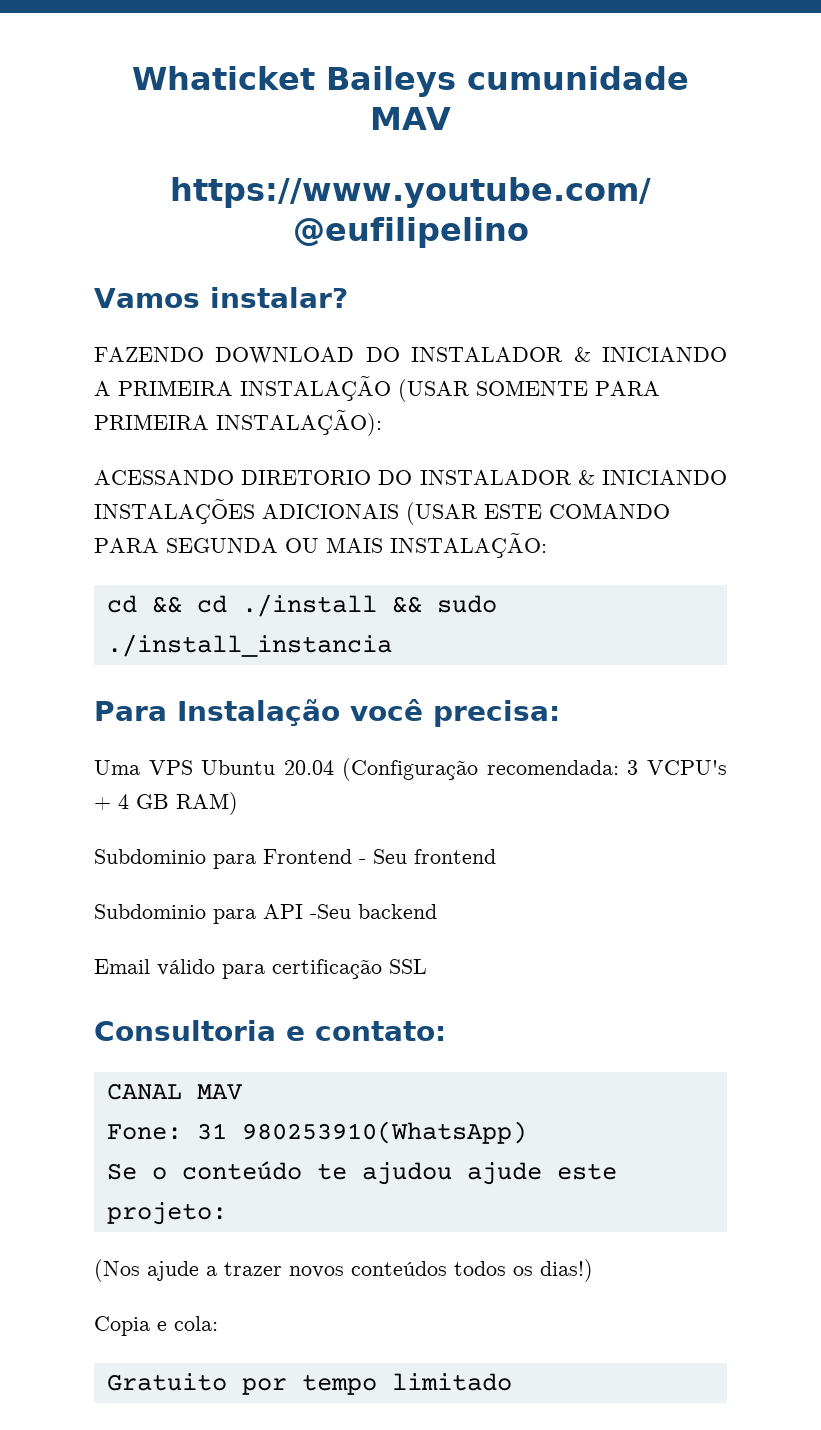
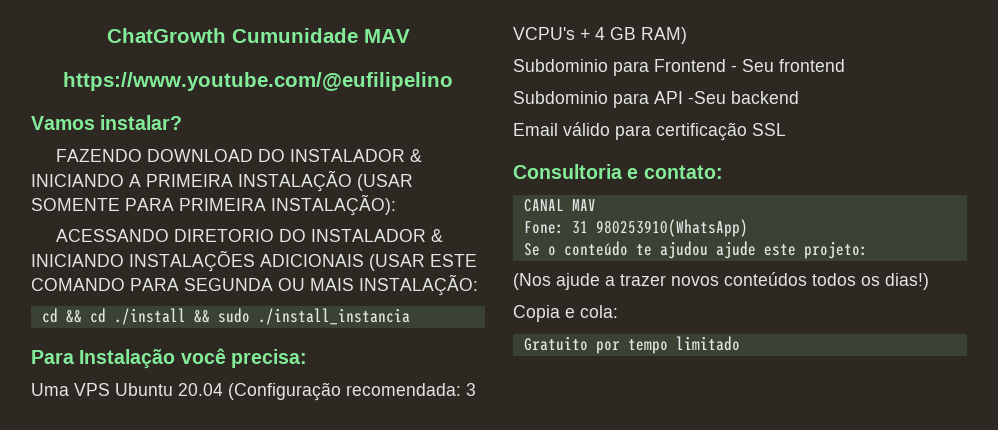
- Whaticket Baileys cumunidade MAV
+ ChatGrowth Cumunidade MAV

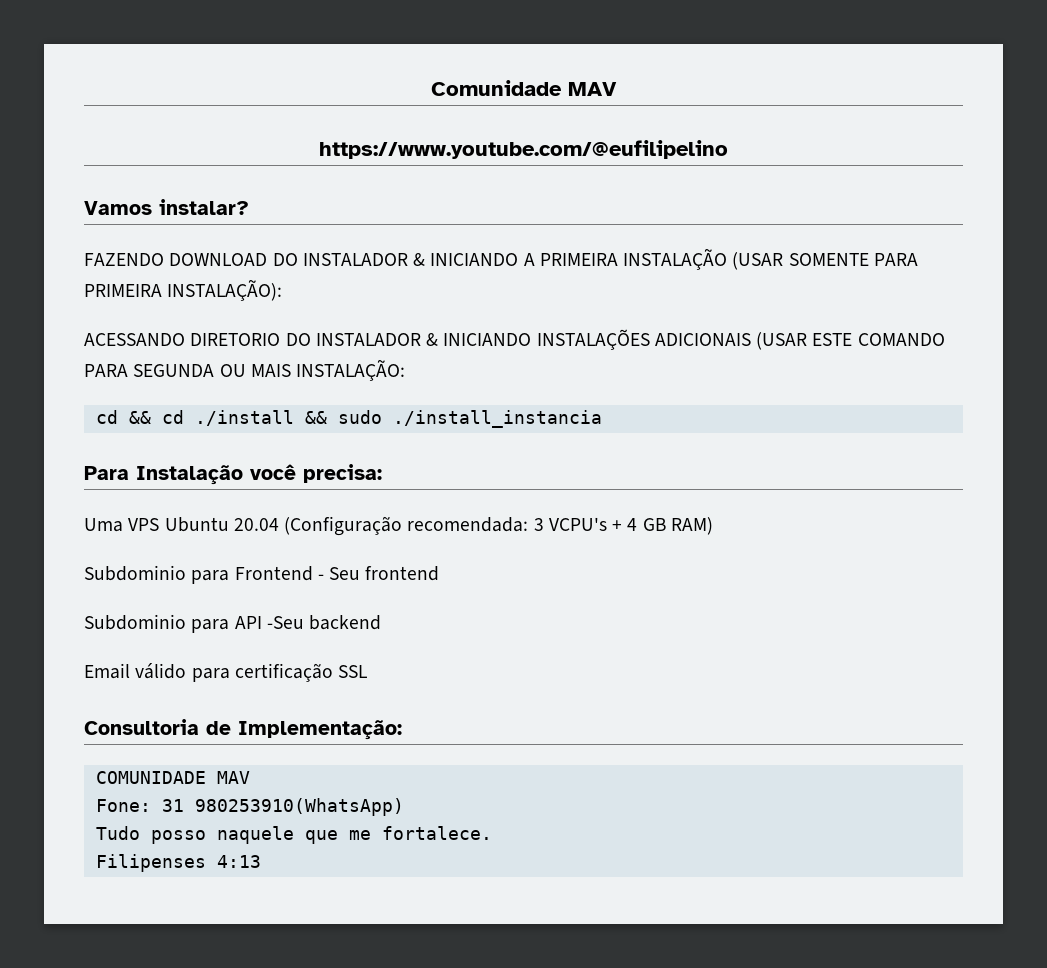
- ChatGrowth Cumunidade MAV
+ Comunidade MAV
- Consultoria e contato:
- CANAL MAV
+ Consultoria de Implementação:
+ COMUNIDADE MAV
- Se o conteúdo te ajudou ajude este projeto:
- (Nos ajude a trazer novos conteúdos todos os dias!)
- Copia e cola:
- Gratuito por tempo limitado
+ Tudo posso naquele que me fortalece.
+ Filipenses 4:13

